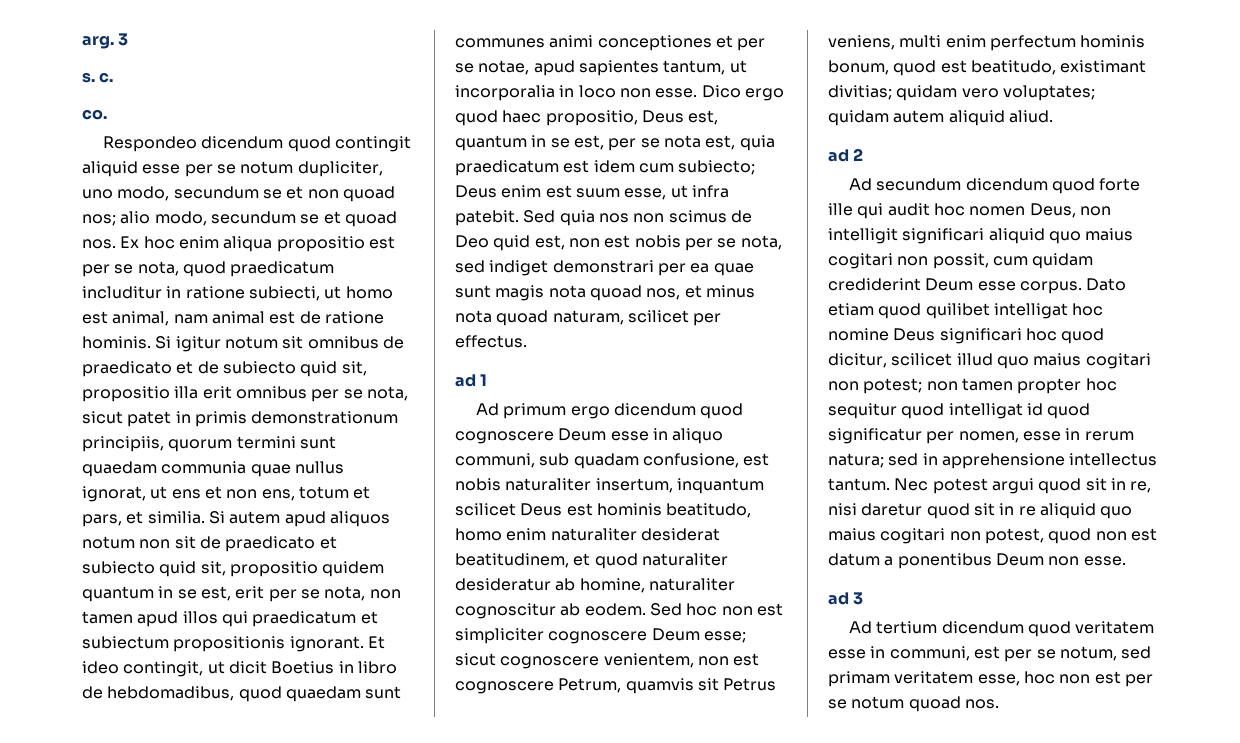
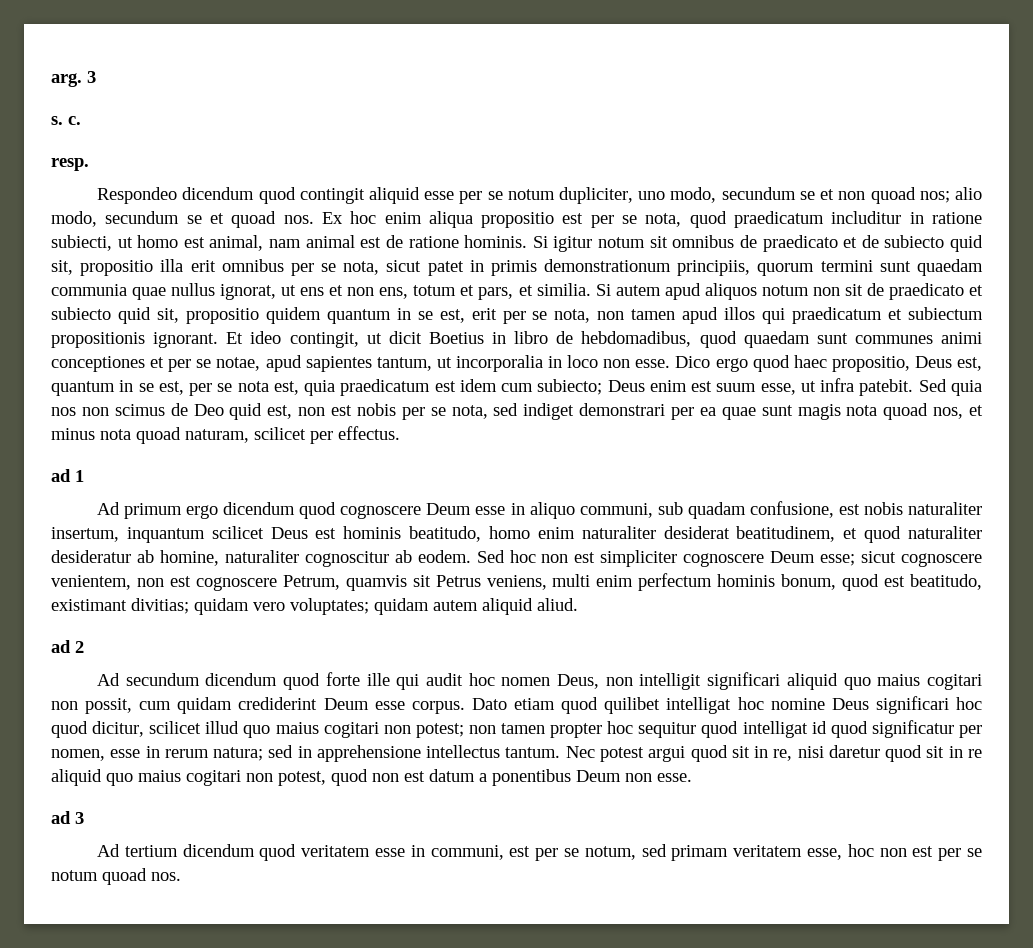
- co.
+ resp.

